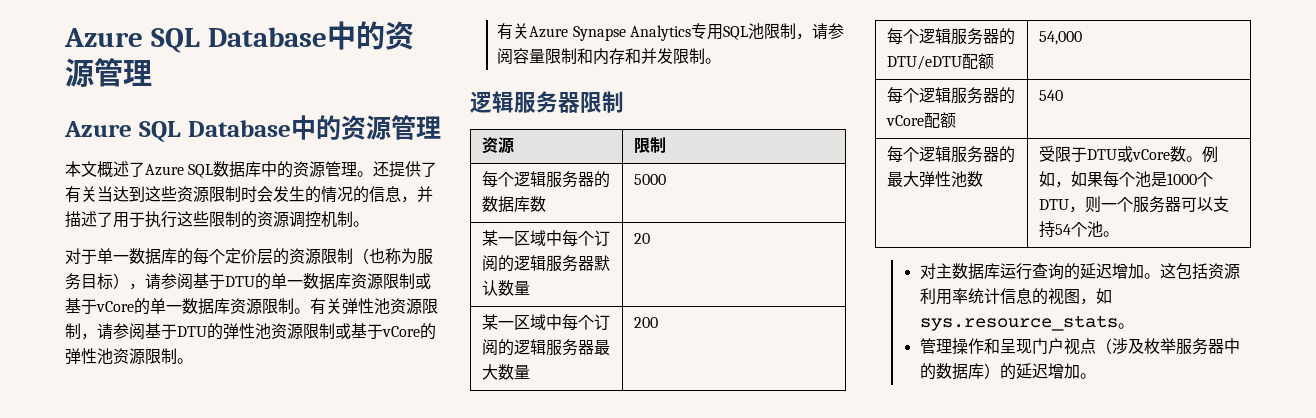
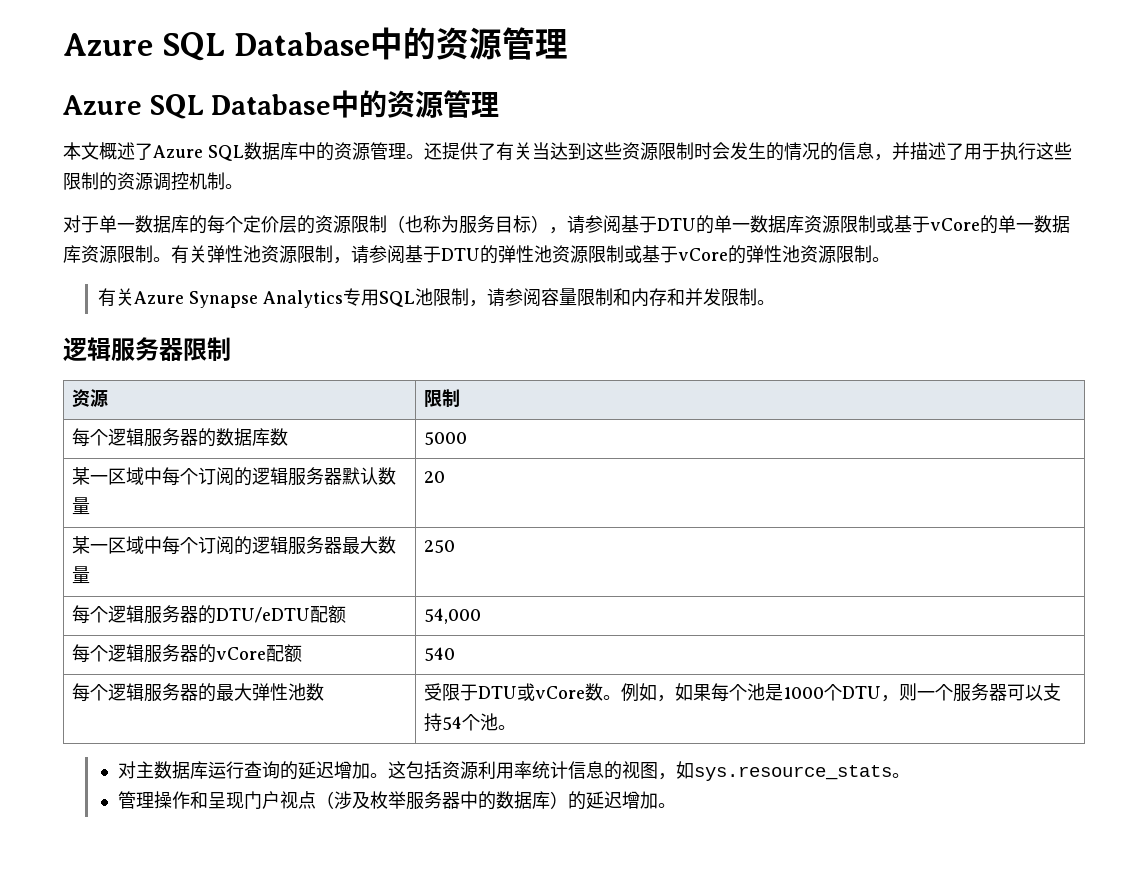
- 某一区域中每个订阅的逻辑服务器最大数量 | 200
+ 某一区域中每个订阅的逻辑服务器最大数量 | 250

